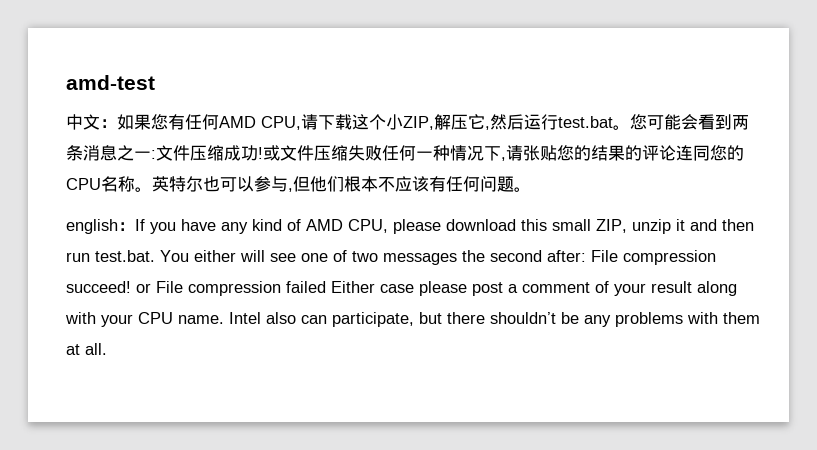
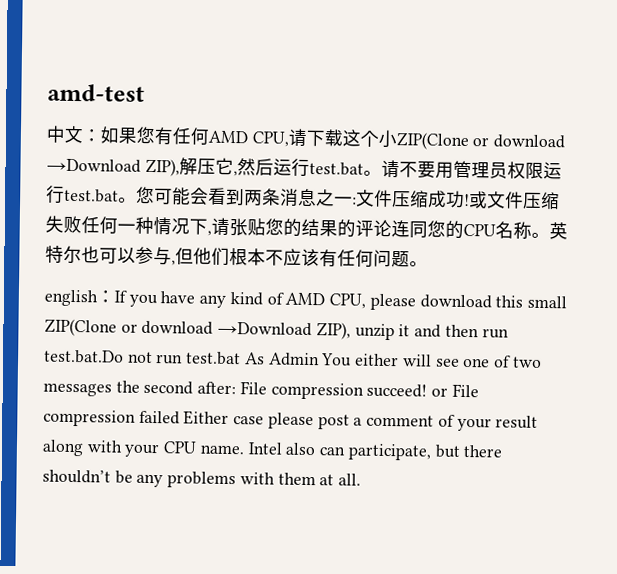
- 中文：如果您有任何AMD CPU,请下载这个小ZIP,解压它,然后运行test.bat。
+ 中文：如果您有任何AMD CPU,请下载这个小ZIP(Clone or download →Download ZIP),解压它,然后运行test.bat。
+ 请不要用管理员权限运行test.bat。
- english：If you have any kind of AMD CPU, please download this small ZIP, unzip it and then run test.bat. You either will see one of two messages the second after: File compression succeed! or File compression failed Either case please post a comment of your result along with your CPU name.
+ english：If you have any kind of AMD CPU, please download this small ZIP(Clone or download →Download ZIP), unzip it and then run test.bat.Do not run test.bat As Admin You either will see one of two messages the second after: File compression succeed! or File compression failed Either case please post a comment of your result along with your CPU name.

